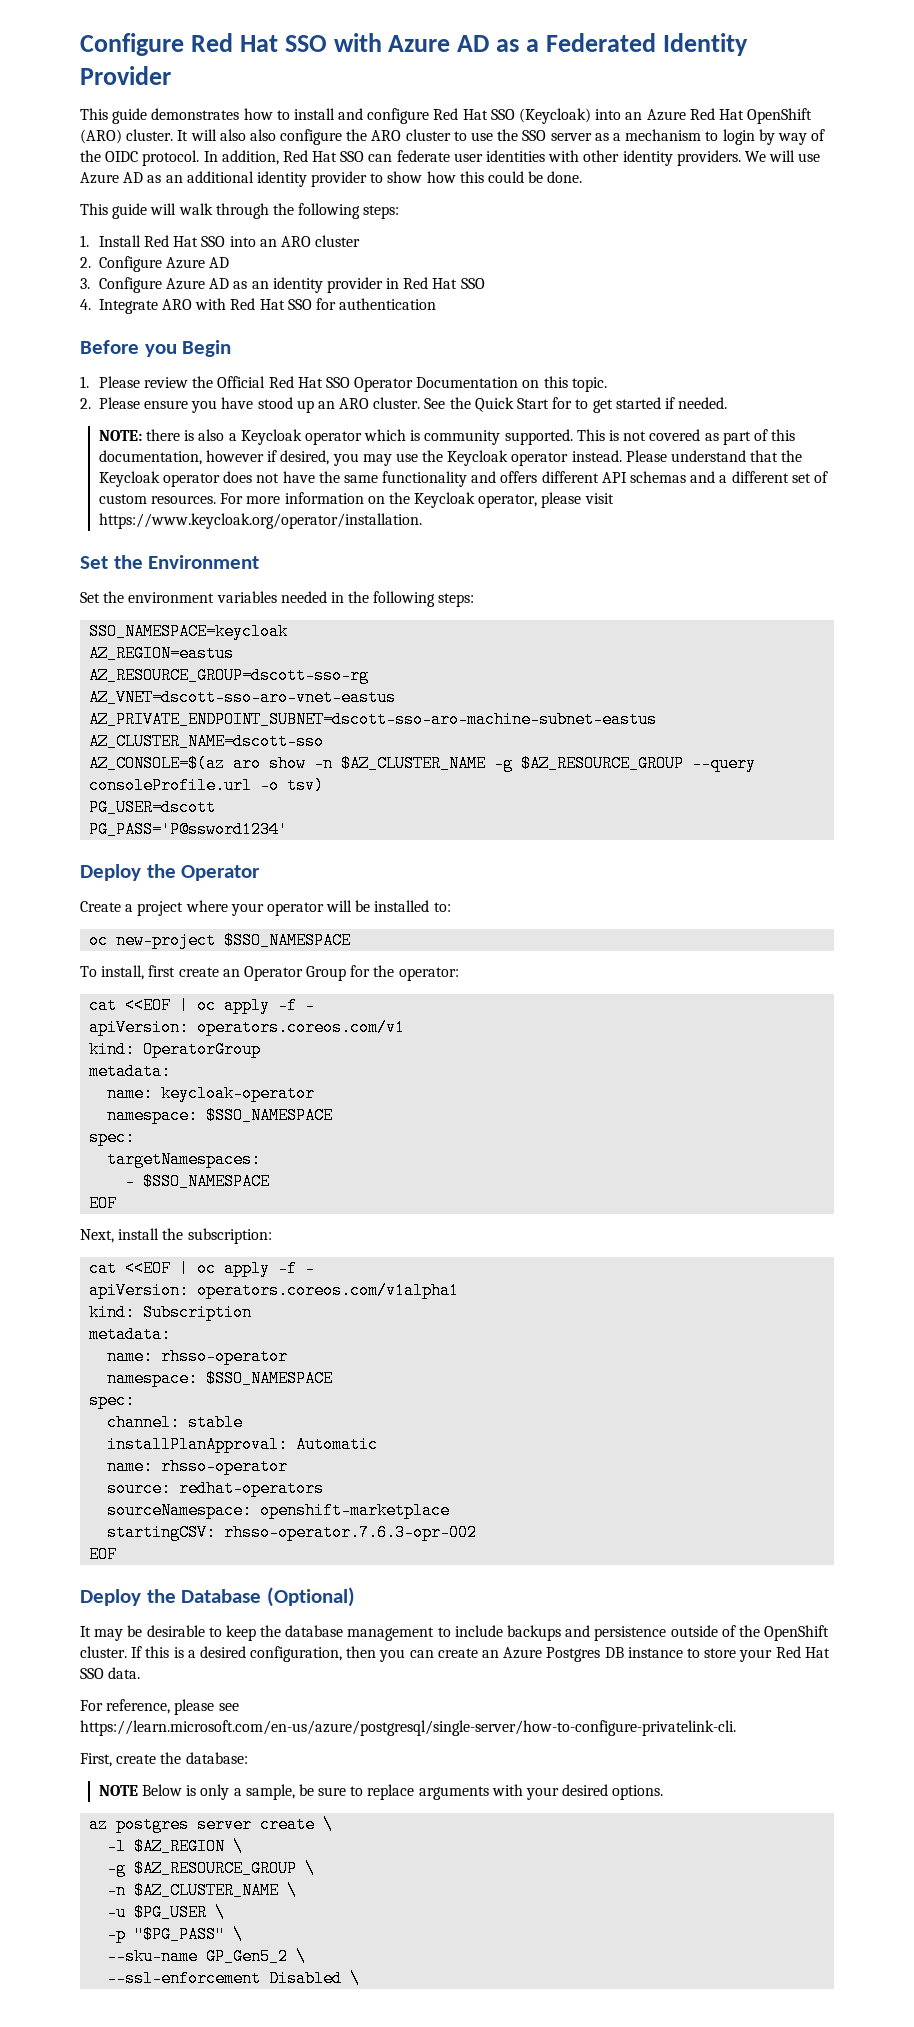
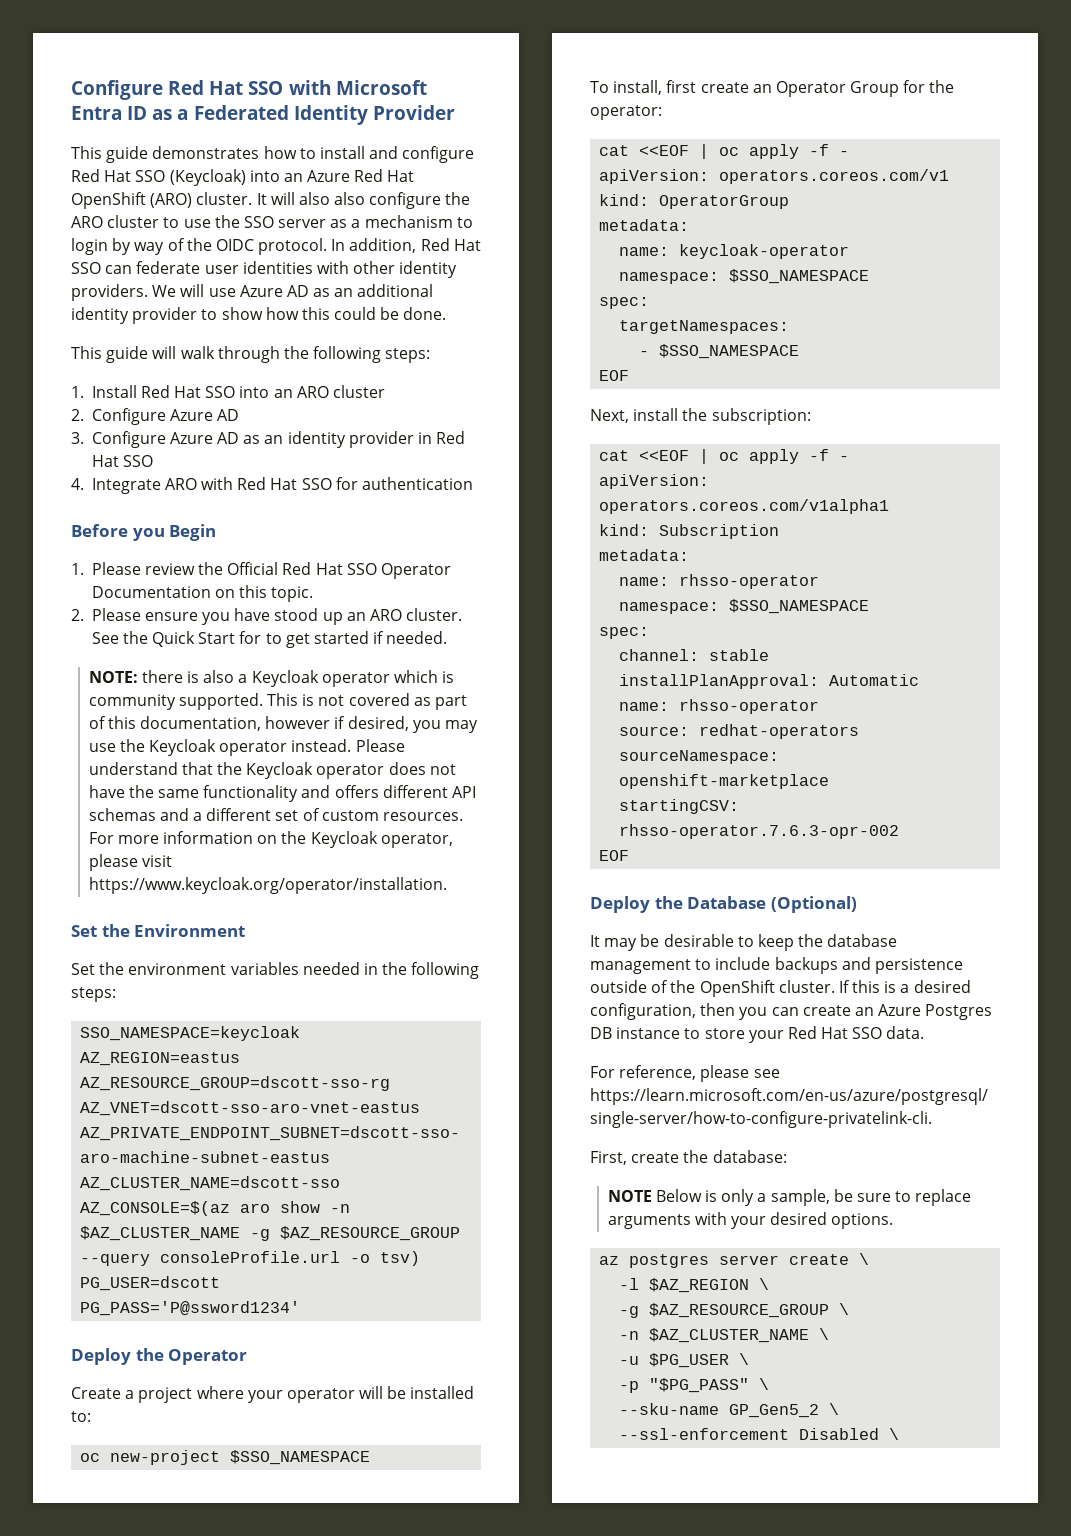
- Configure Red Hat SSO with Azure AD as a Federated Identity Provider
+ Configure Red Hat SSO with Microsoft Entra ID as a Federated Identity Provider

